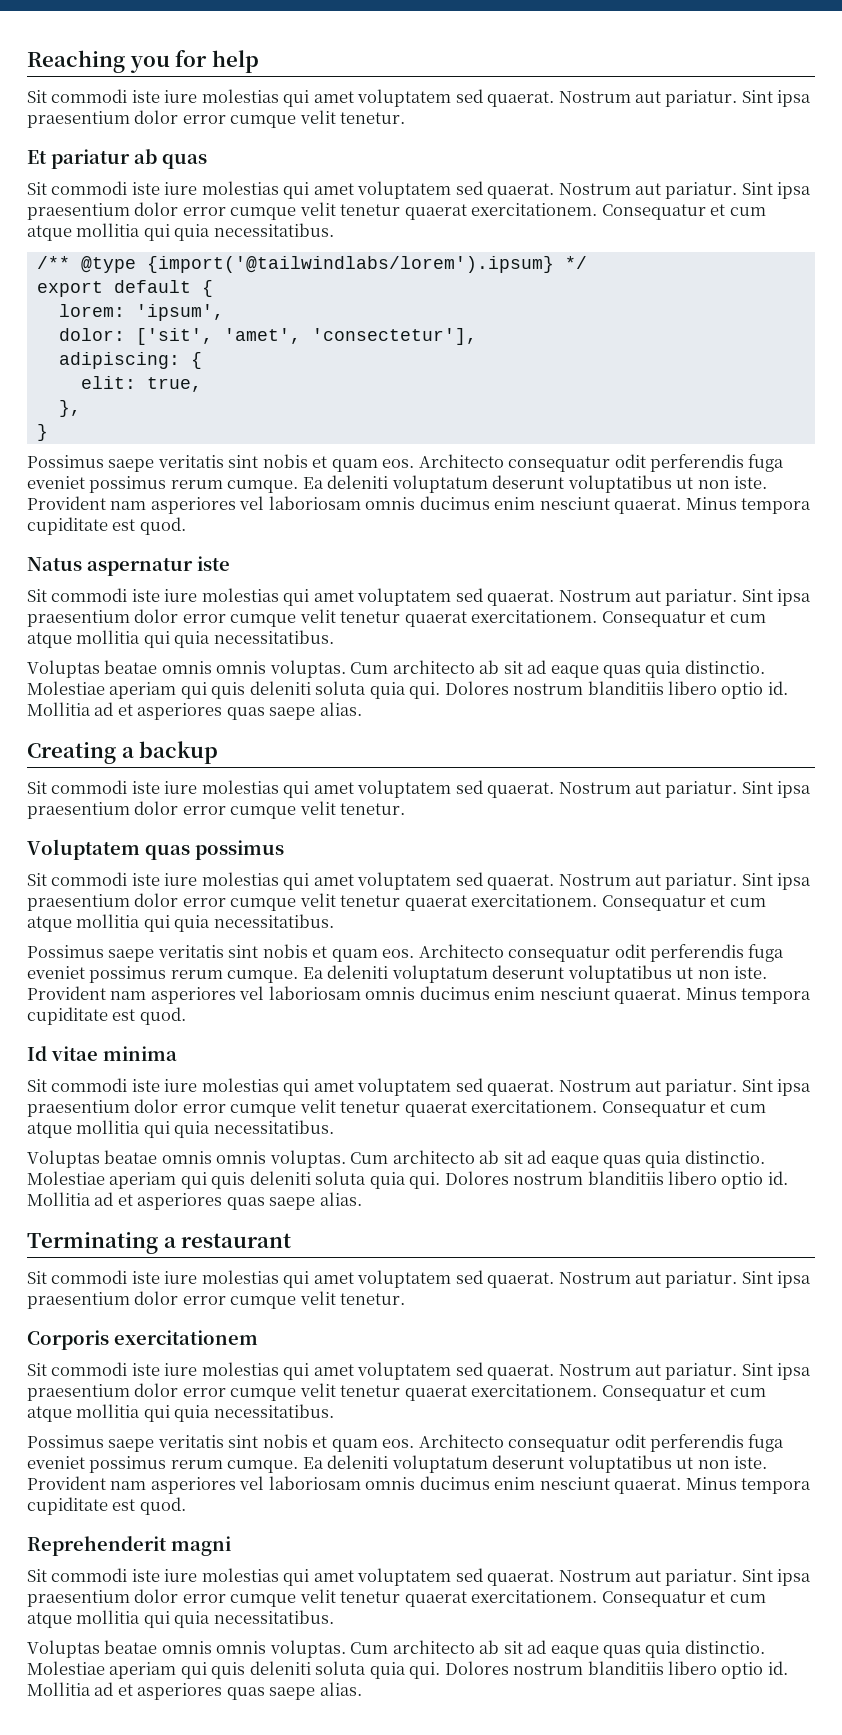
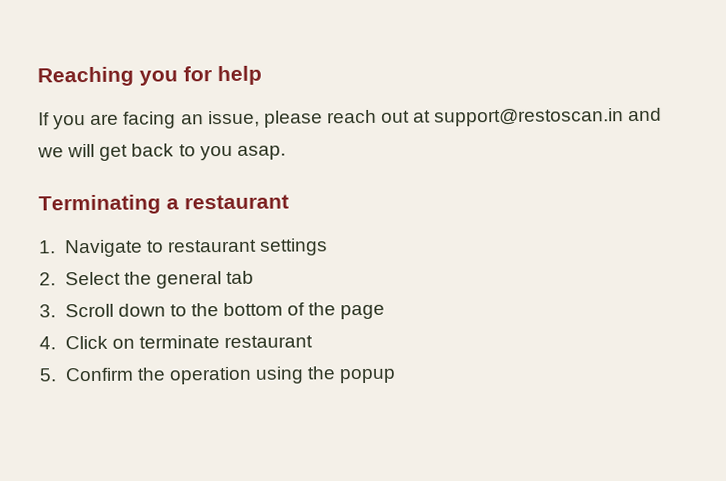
  Reaching you for help
- Sit commodi iste iure molestias qui amet voluptatem sed quaerat. Nostrum aut pariatur. Sint ipsa praesentium dolor error cumque velit tenetur.
- Et pariatur ab quas
- Sit commodi iste iure molestias qui amet voluptatem sed quaerat. Nostrum aut pariatur. Sint ipsa praesentium dolor error cumque velit tenetur quaerat exercitationem. Consequatur et cum atque mollitia qui quia necessitatibus.
- /** @type {import('@tailwindlabs/lorem').ipsum} */
- export default {
- lorem: 'ipsum',
- dolor: ['sit', 'amet', 'consectetur'],
- adipiscing: {
- elit: true,
- },
- }
- Possimus saepe veritatis sint nobis et quam eos. Architecto consequatur odit perferendis fuga eveniet possimus rerum cumque. Ea deleniti voluptatum deserunt voluptatibus ut non iste. Provident nam asperiores vel laboriosam omnis ducimus enim nesciunt quaerat. Minus tempora cupiditate est quod.
- Natus aspernatur iste
- Sit commodi iste iure molestias qui amet voluptatem sed quaerat. Nostrum aut pariatur. Sint ipsa praesentium dolor error cumque velit tenetur quaerat exercitationem. Consequatur et cum atque mollitia qui quia necessitatibus.
- Voluptas beatae omnis omnis voluptas. Cum architecto ab sit ad eaque quas quia distinctio. Molestiae aperiam qui quis deleniti soluta quia qui. Dolores nostrum blanditiis libero optio id. Mollitia ad et asperiores quas saepe alias.
- Creating a backup
- Sit commodi iste iure molestias qui amet voluptatem sed quaerat. Nostrum aut pariatur. Sint ipsa praesentium dolor error cumque velit tenetur.
- Voluptatem quas possimus
- Sit commodi iste iure molestias qui amet voluptatem sed quaerat. Nostrum aut pariatur. Sint ipsa praesentium dolor error cumque velit tenetur quaerat exercitationem. Consequatur et cum atque mollitia qui quia necessitatibus.
- Possimus saepe veritatis sint nobis et quam eos. Architecto consequatur odit perferendis fuga eveniet possimus rerum cumque. Ea deleniti voluptatum deserunt voluptatibus ut non iste. Provident nam asperiores vel laboriosam omnis ducimus enim nesciunt quaerat. Minus tempora cupiditate est quod.
- Id vitae minima
- Sit commodi iste iure molestias qui amet voluptatem sed quaerat. Nostrum aut pariatur. Sint ipsa praesentium dolor error cumque velit tenetur quaerat exercitationem. Consequatur et cum atque mollitia qui quia necessitatibus.
- Voluptas beatae omnis omnis voluptas. Cum architecto ab sit ad eaque quas quia distinctio. Molestiae aperiam qui quis deleniti soluta quia qui. Dolores nostrum blanditiis libero optio id. Mollitia ad et asperiores quas saepe alias.
+ If you are facing an issue, please reach out at support@restoscan.in and we will get back to you asap.
  Terminating a restaurant
- Sit commodi iste iure molestias qui amet voluptatem sed quaerat. Nostrum aut pariatur. Sint ipsa praesentium dolor error cumque velit tenetur.
- Corporis exercitationem
- Sit commodi iste iure molestias qui amet voluptatem sed quaerat. Nostrum aut pariatur. Sint ipsa praesentium dolor error cumque velit tenetur quaerat exercitationem. Consequatur et cum atque mollitia qui quia necessitatibus.
- Possimus saepe veritatis sint nobis et quam eos. Architecto consequatur odit perferendis fuga eveniet possimus rerum cumque. Ea deleniti voluptatum deserunt voluptatibus ut non iste. Provident nam asperiores vel laboriosam omnis ducimus enim nesciunt quaerat. Minus tempora cupiditate est quod.
- Reprehenderit magni
- Sit commodi iste iure molestias qui amet voluptatem sed quaerat. Nostrum aut pariatur. Sint ipsa praesentium dolor error cumque velit tenetur quaerat exercitationem. Consequatur et cum atque mollitia qui quia necessitatibus.
- Voluptas beatae omnis omnis voluptas. Cum architecto ab sit ad eaque quas quia distinctio. Molestiae aperiam qui quis deleniti soluta quia qui. Dolores nostrum blanditiis libero optio id. Mollitia ad et asperiores quas saepe alias.
+ 1. Navigate to restaurant settings
+ 2. Select the general tab
+ 3. Scroll down to the bottom of the page
+ 4. Click on terminate restaurant
+ 5. Confirm the operation using the popup

